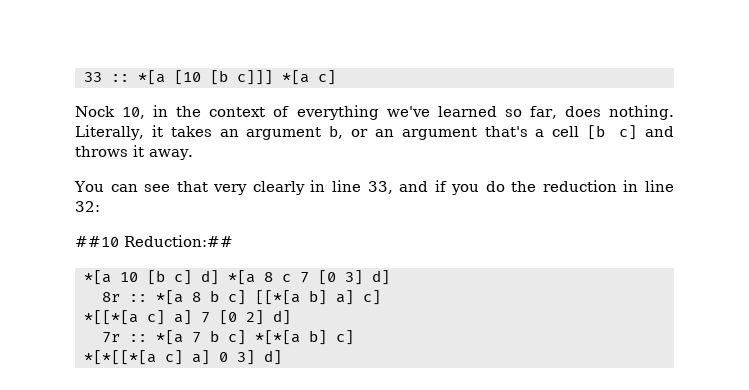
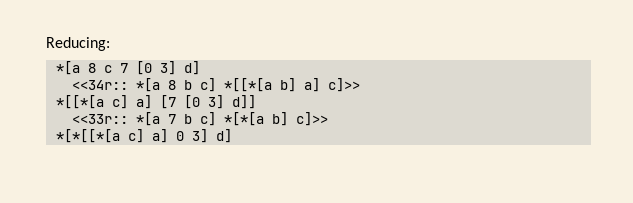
- 33 :: *[a [10 [b c]]] *[a c]
- Nock 10, in the context of everything we've learned so far, does nothing. Literally, it takes an argument b, or an argument that's a cell [b c] and throws it away.
- You can see that very clearly in line 33, and if you do the reduction in line 32:
- ##10 Reduction:##
- *[a 10 [b c] d] *[a 8 c 7 [0 3] d]
+ Reducing:
+ *[a 8 c 7 [0 3] d]
- 8r :: *[a 8 b c] [[*[a b] a] c]
+ <<34r:: *[a 8 b c] *[[*[a b] a] c]>>
- *[[*[a c] a] 7 [0 2] d]
- 7r :: *[a 7 b c] *[*[a b] c]
+ *[[*[a c] a] [7 [0 3] d]]
+ <<33r:: *[a 7 b c] *[*[a b] c]>>

